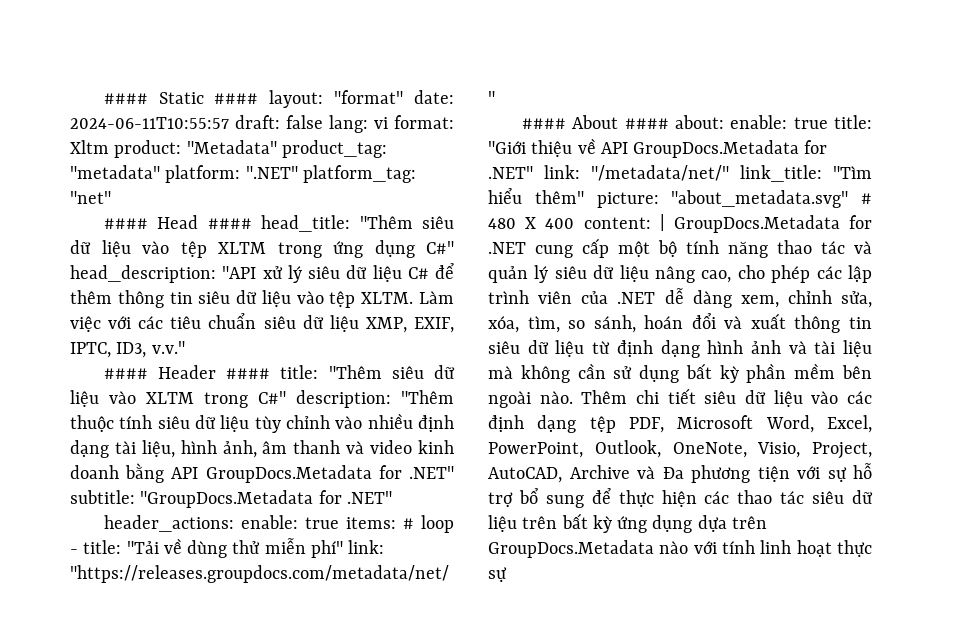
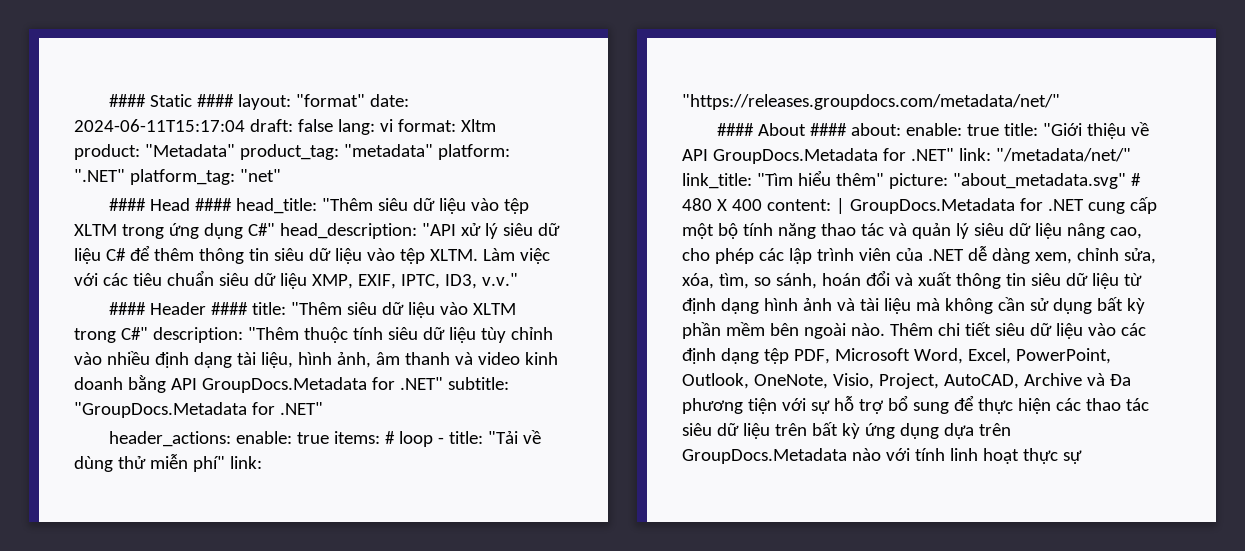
- #### Static #### layout: "format" date: 2024-06-11T10:55:57 draft: false lang: vi format: Xltm product: "Metadata" product_tag: "metadata" platform: ".NET" platform_tag: "net"
+ #### Static #### layout: "format" date: 2024-06-11T15:17:04 draft: false lang: vi format: Xltm product: "Metadata" product_tag: "metadata" platform: ".NET" platform_tag: "net"

